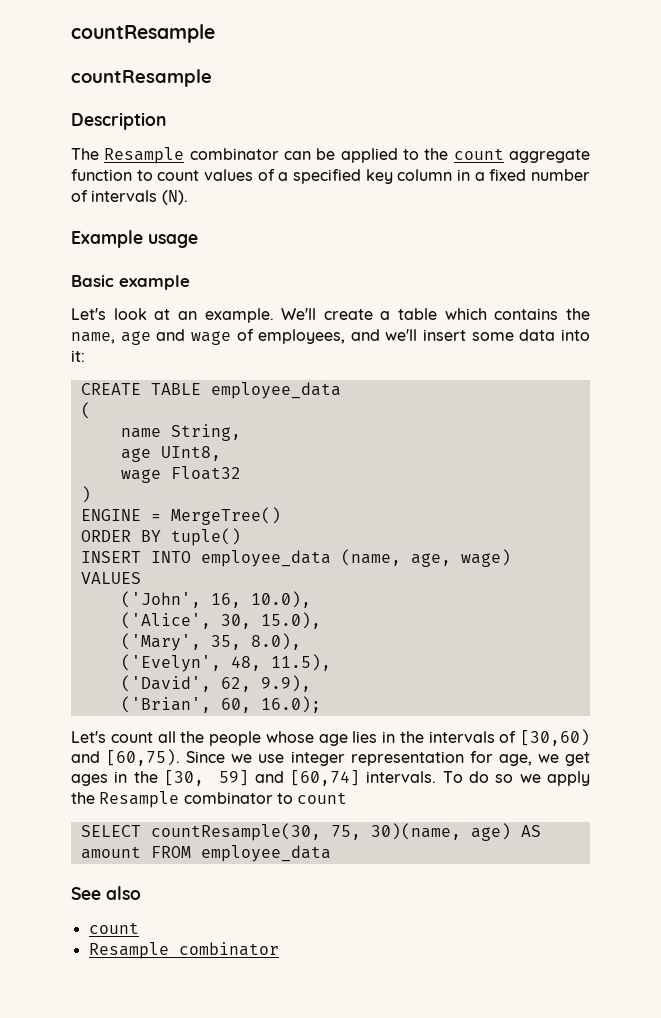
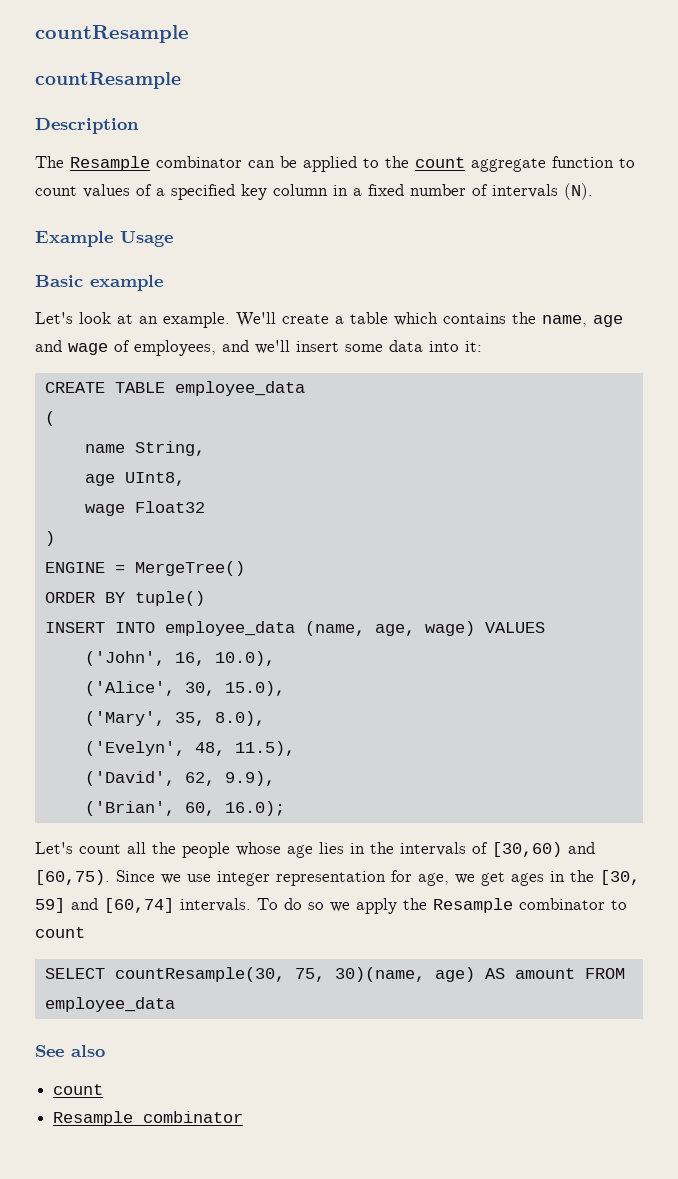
- Example usage
+ Example Usage

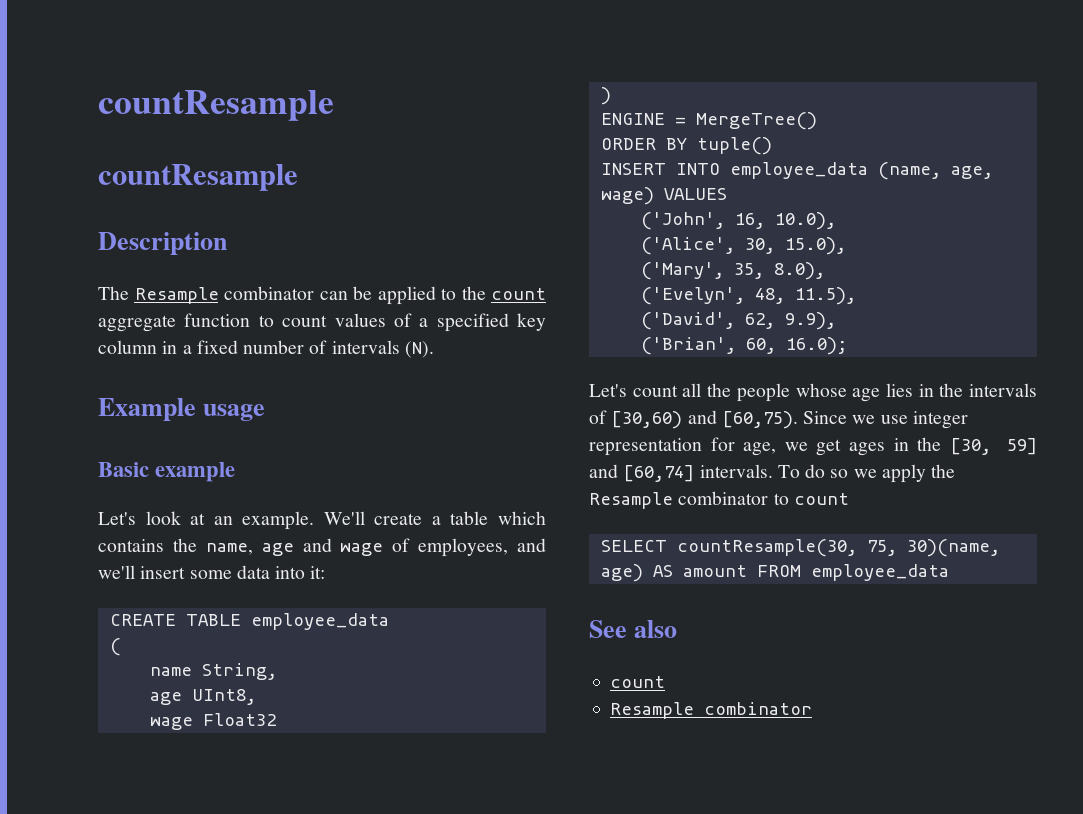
- Example Usage
+ Example usage

